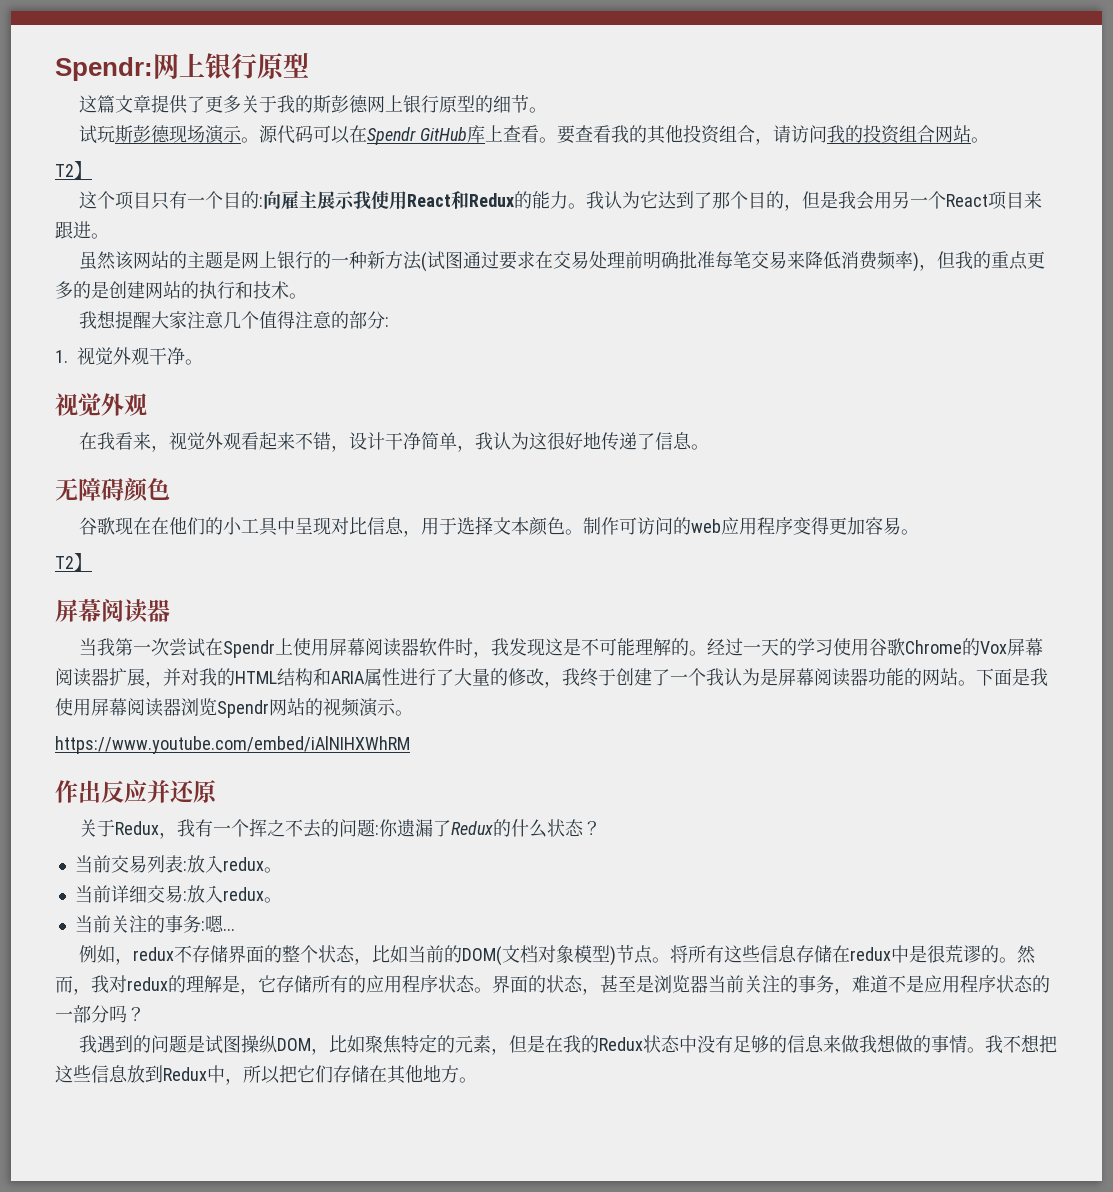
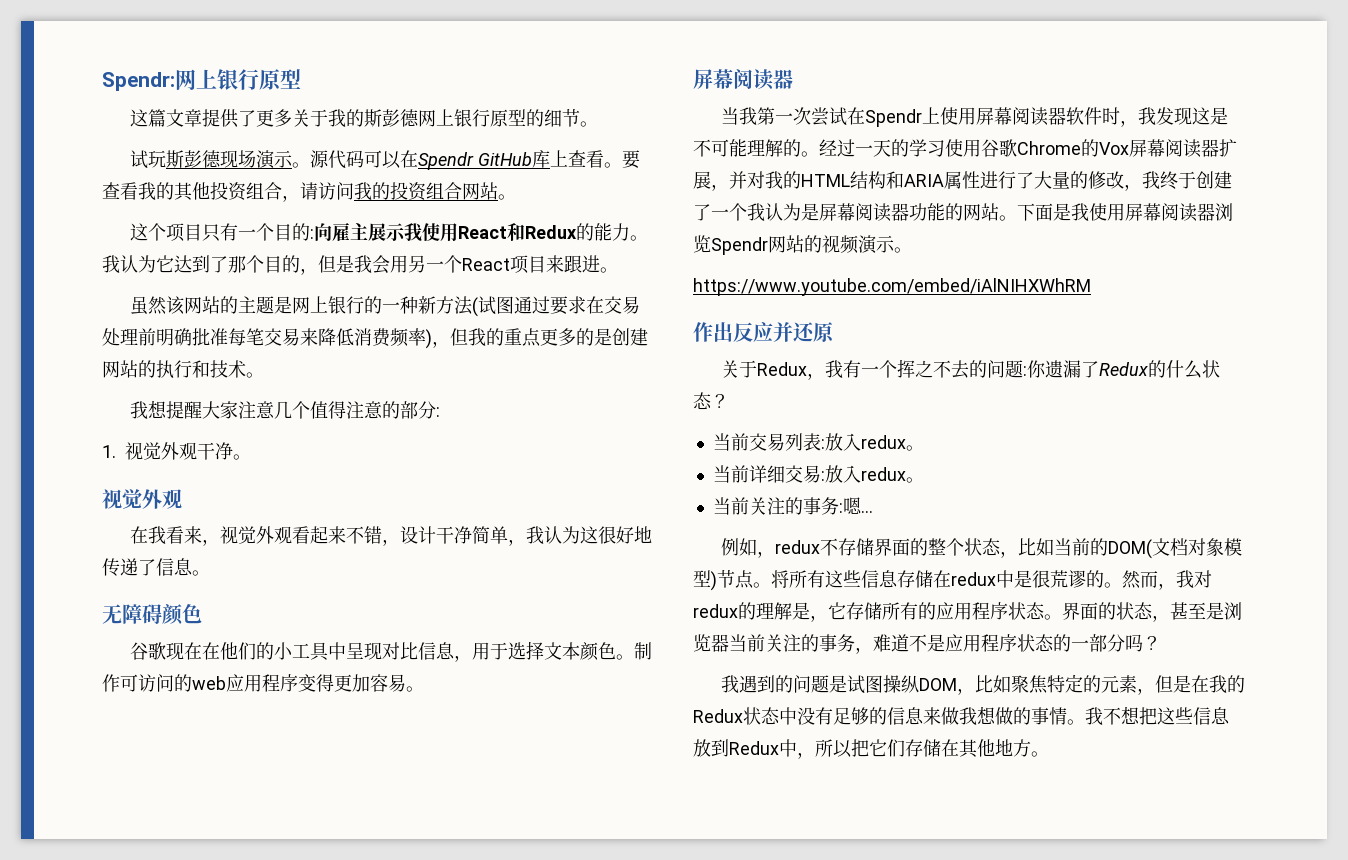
  要查看我的其他投资组合，请访问我的投资组合网站。
- T2】
  制作可访问的web应用程序变得更加容易。
- T2】

